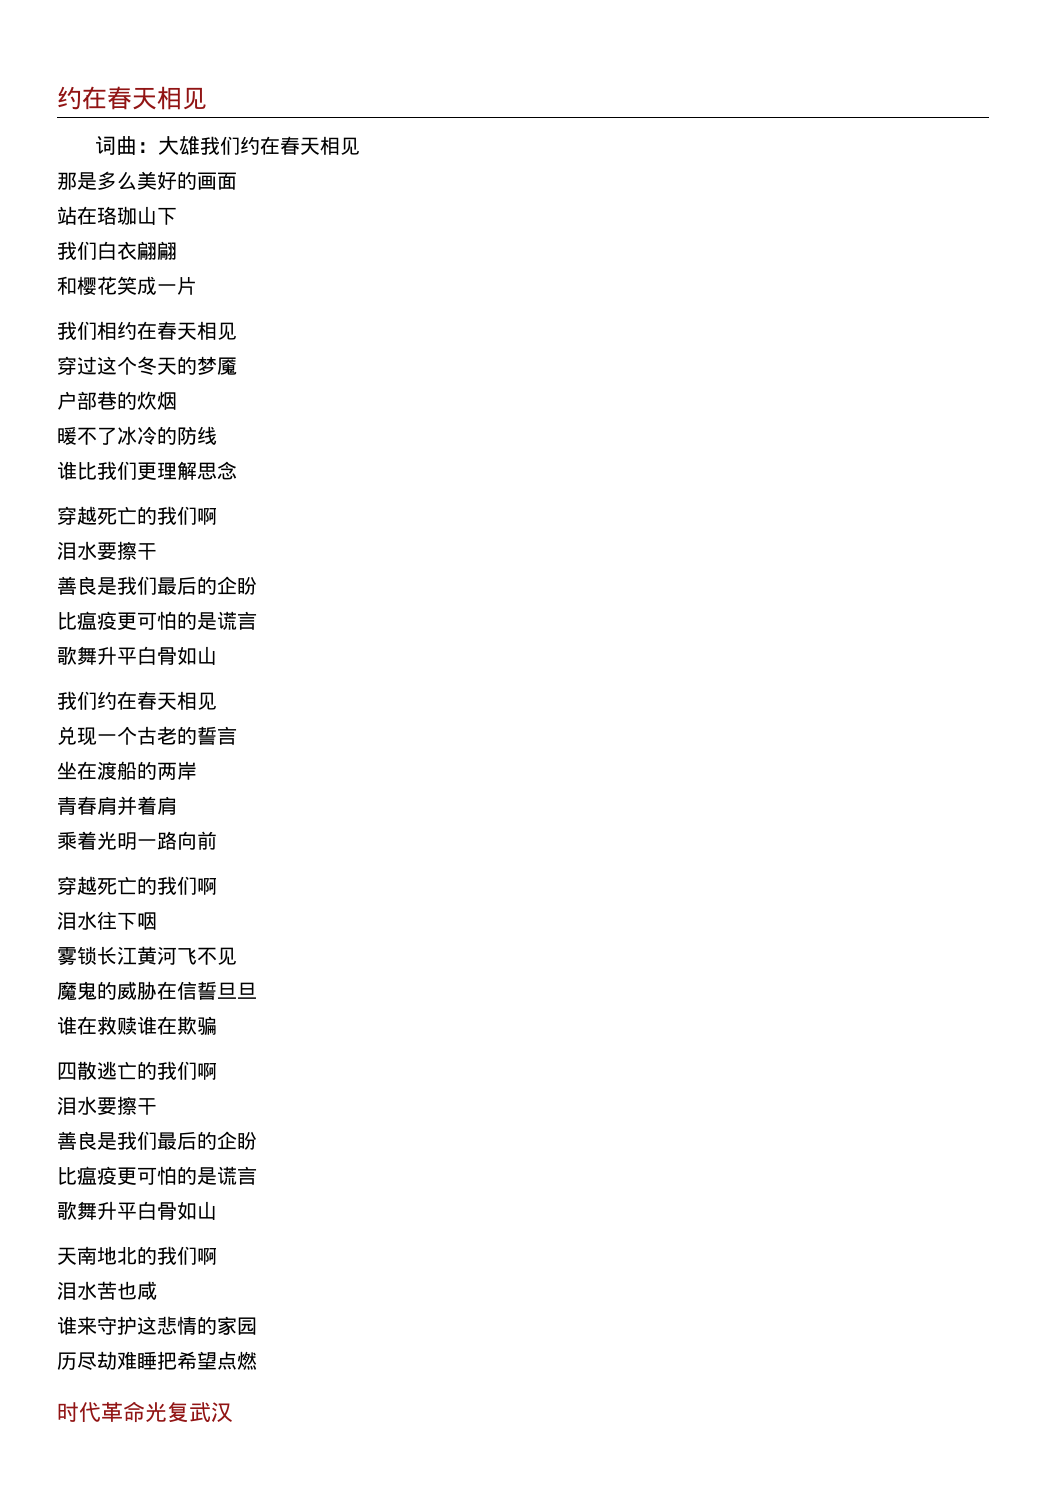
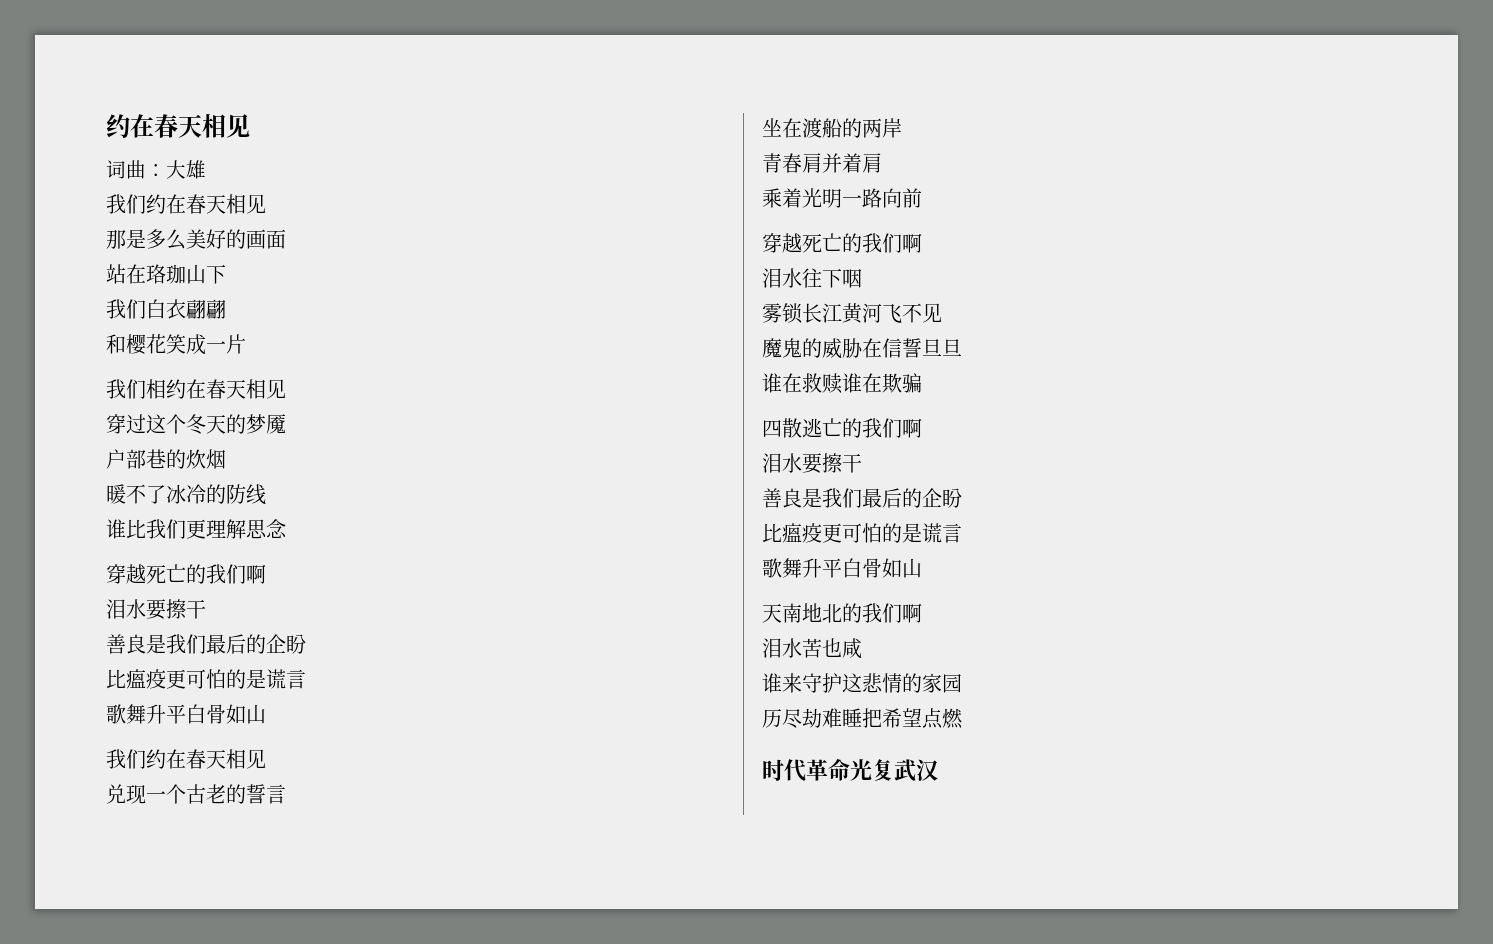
- 词曲：大雄我们约在春天相见
+ 词曲：大雄
+ 我们约在春天相见

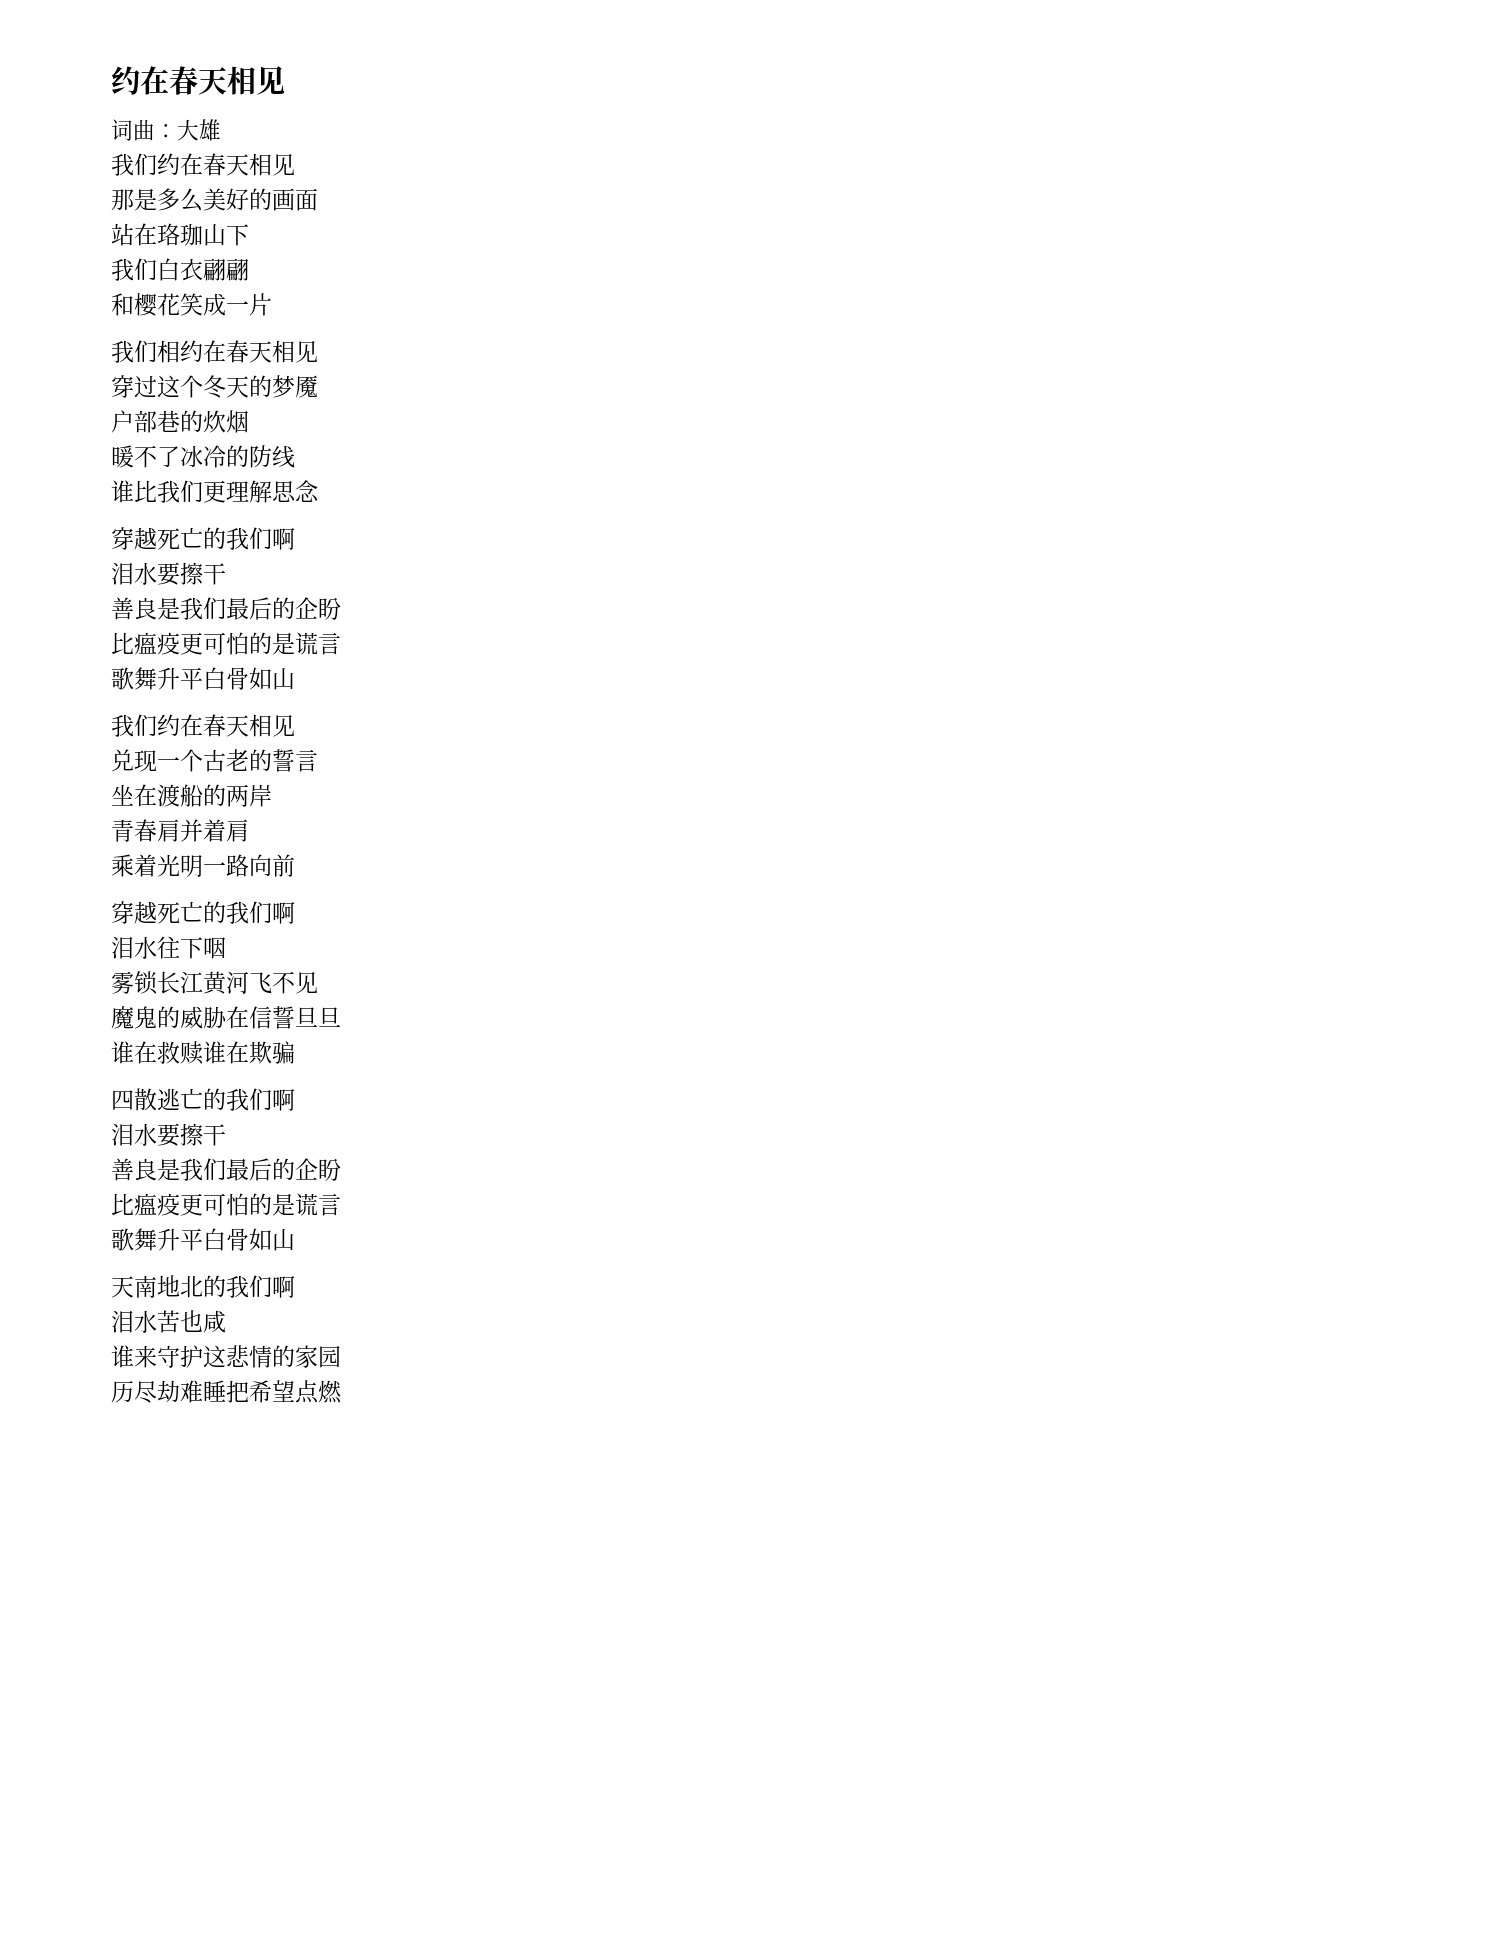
- 时代革命光复武汉

